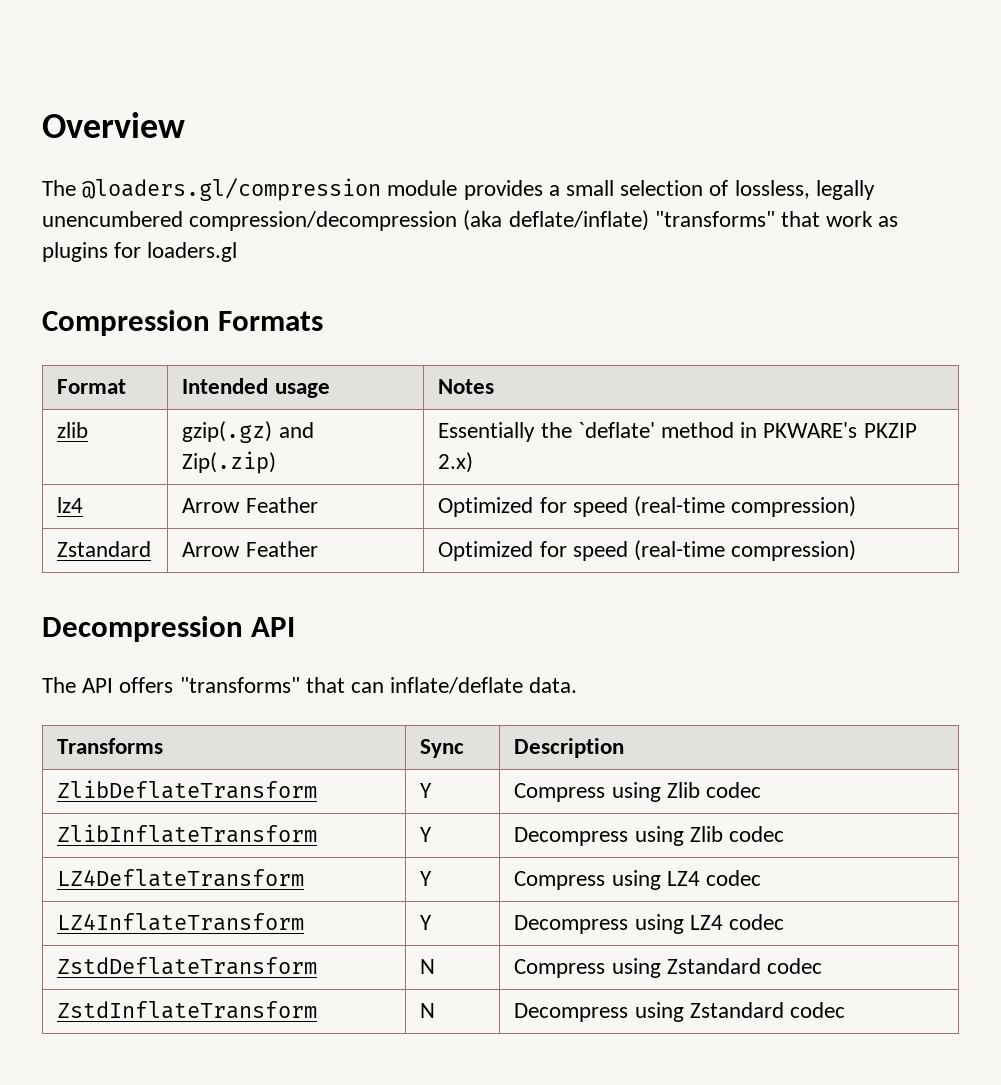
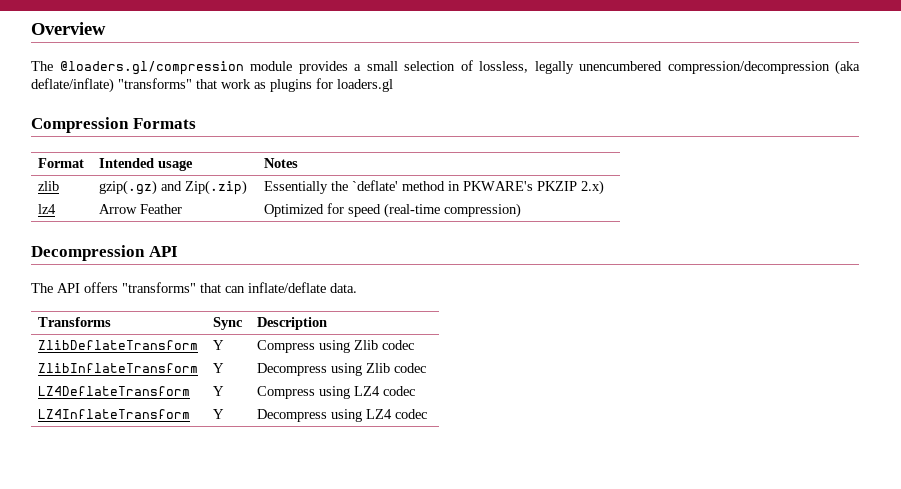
- Zstandard | Arrow Feather | Optimized for speed (real-time compression)
- ZstdDeflateTransform | N | Compress using Zstandard codec
- ZstdInflateTransform | N | Decompress using Zstandard codec

